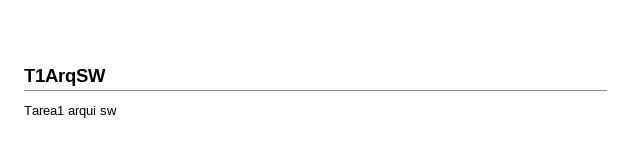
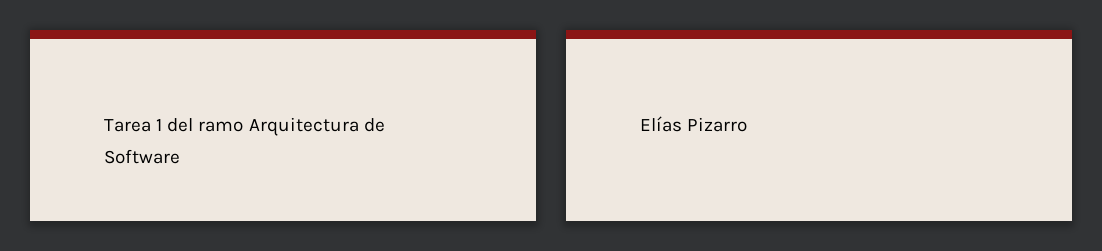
- T1ArqSW
- Tarea1 arqui sw
+ Tarea 1 del ramo Arquitectura de Software
+ Elías Pizarro

